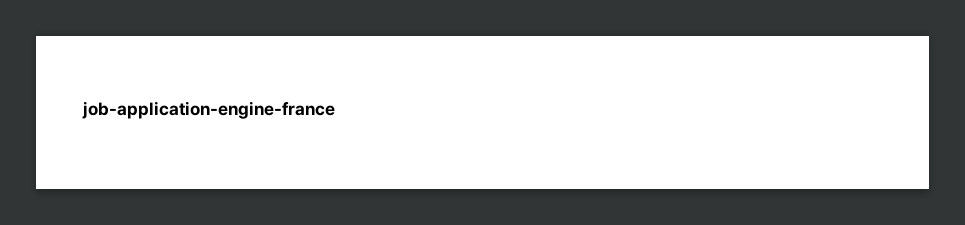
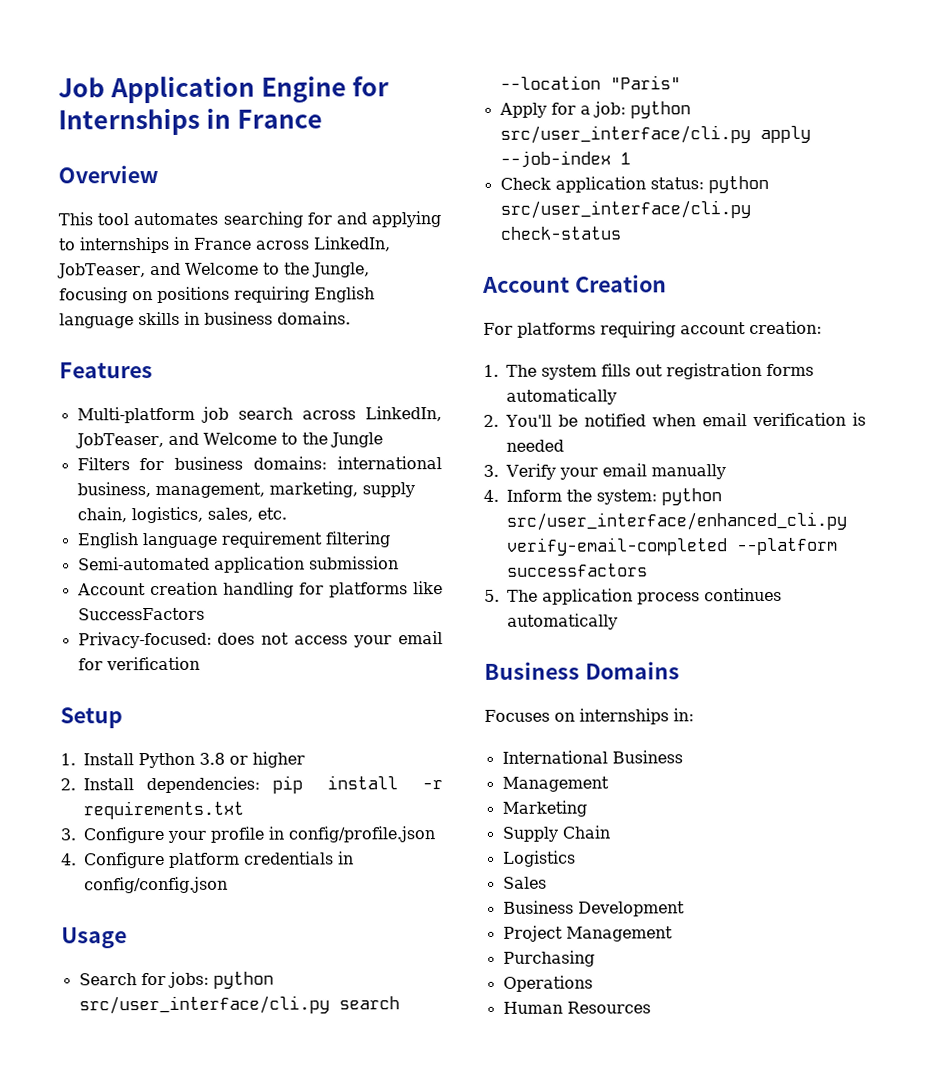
- job-application-engine-france
+ Job Application Engine for Internships in France
+ Overview
+ This tool automates searching for and applying to internships in France across LinkedIn, JobTeaser, and Welcome to the Jungle, focusing on positions requiring English language skills in business domains.
+ Features
+ Multi-platform job search across LinkedIn, JobTeaser, and Welcome to the Jungle
+ Filters for business domains: international business, management, marketing, supply chain, logistics, sales, etc.
+ English language requirement filtering
+ Semi-automated application submission
+ Account creation handling for platforms like SuccessFactors
+ Privacy-focused: does not access your email for verification
+ Setup
+ 1. Install Python 3.8 or higher
+ 2. Install dependencies: pip install -r requirements.txt
+ 3. Configure your profile in config/profile.json
+ 4. Configure platform credentials in config/config.json
+ Usage
+ Search for jobs: python src/user_interface/cli.py search --location "Paris"
+ Apply for a job: python src/user_interface/cli.py apply --job-index 1
+ Check application status: python src/user_interface/cli.py check-status
+ Account Creation
+ For platforms requiring account creation:
+ 1. The system fills out registration forms automatically
+ 2. You'll be notified when email verification is needed
+ 3. Verify your email manually
+ 4. Inform the system: python src/user_interface/enhanced_cli.py verify-email-completed --platform successfactors
+ 5. The application process continues automatically
+ Business Domains
+ Focuses on internships in:
+ International Business
+ Management
+ Marketing
+ Supply Chain
+ Logistics
+ Sales
+ Business Development
+ Project Management
+ Purchasing
+ Operations
+ Human Resources

